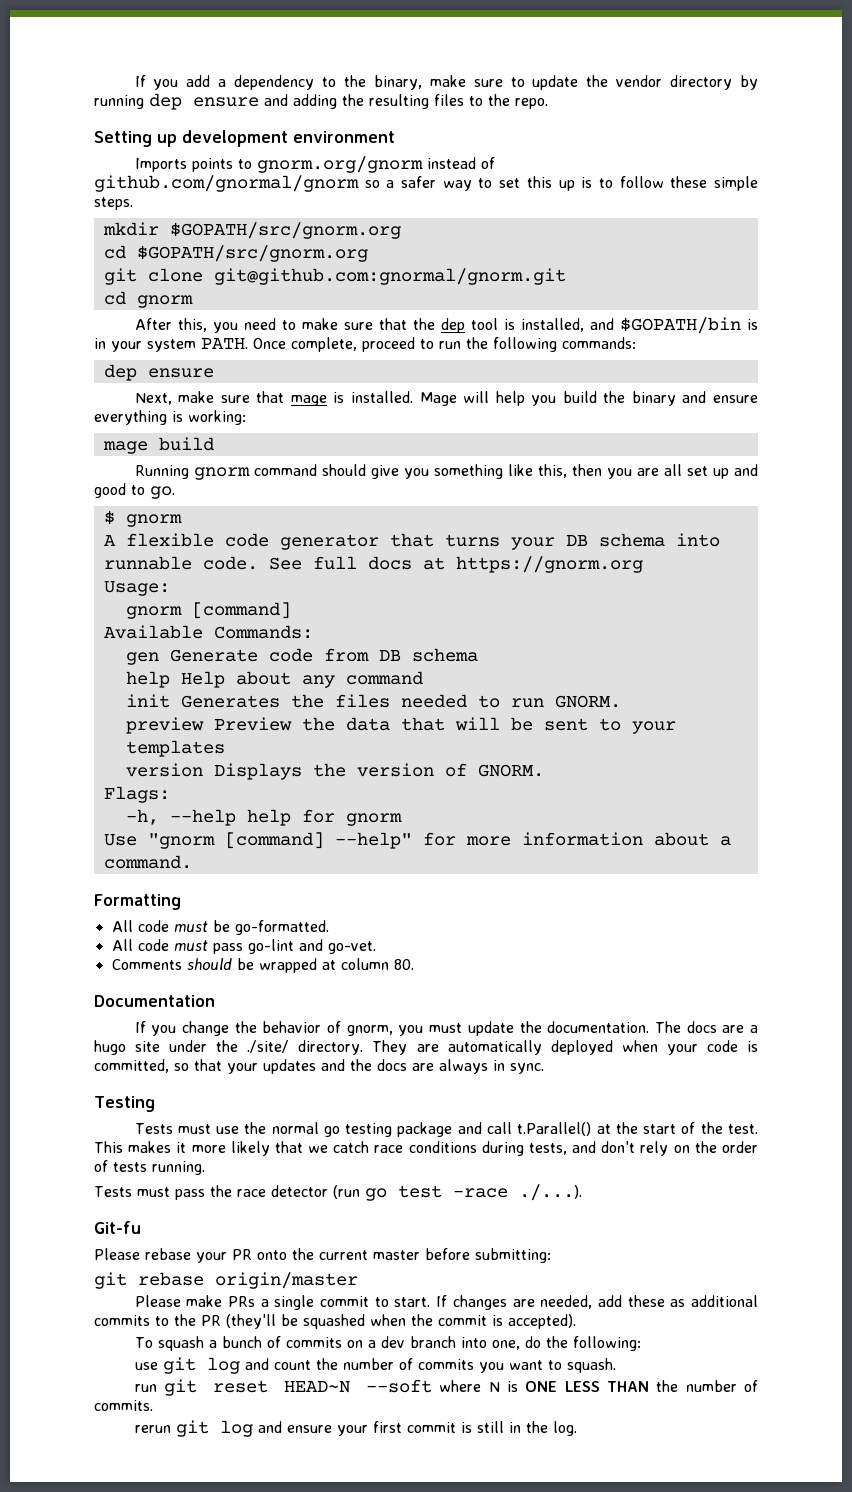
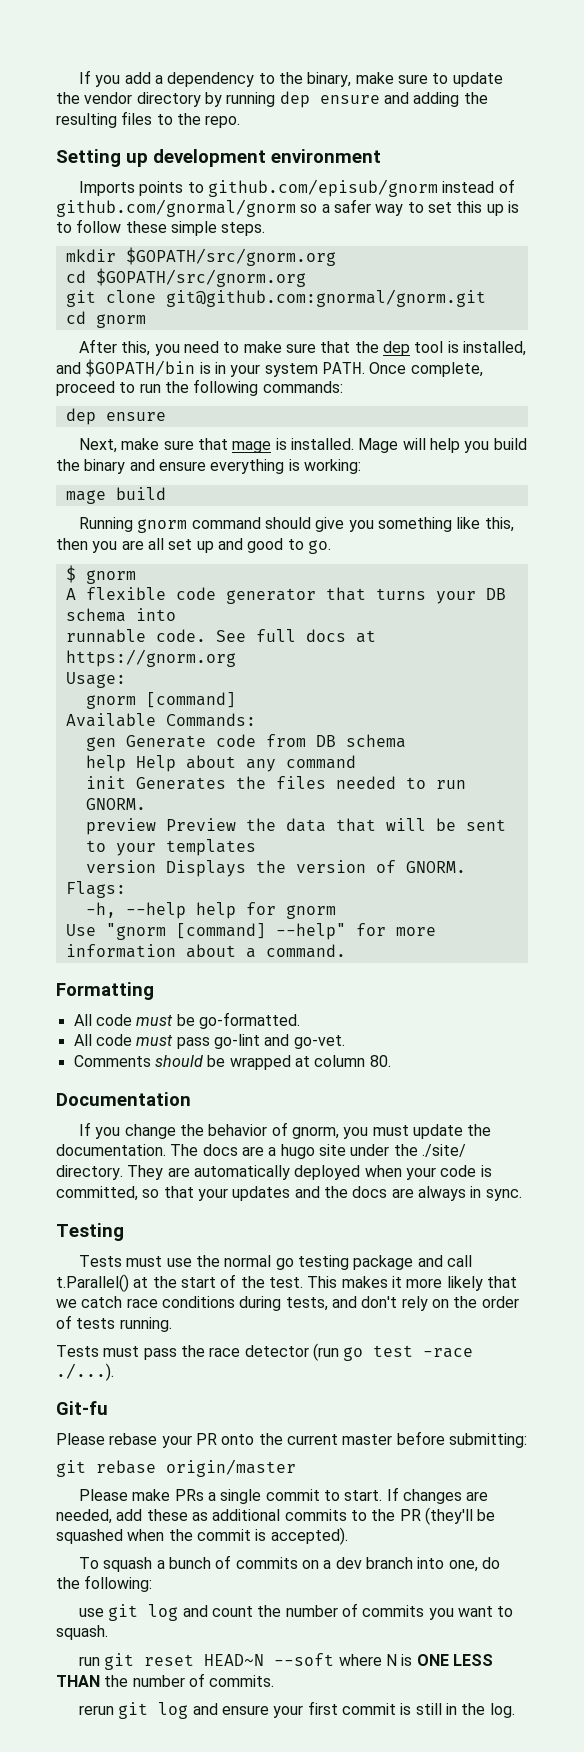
- Imports points to gnorm.org/gnorm instead of github.com/gnormal/gnorm so a safer way to set this up is to follow these simple steps.
+ Imports points to github.com/episub/gnorm instead of github.com/gnormal/gnorm so a safer way to set this up is to follow these simple steps.

